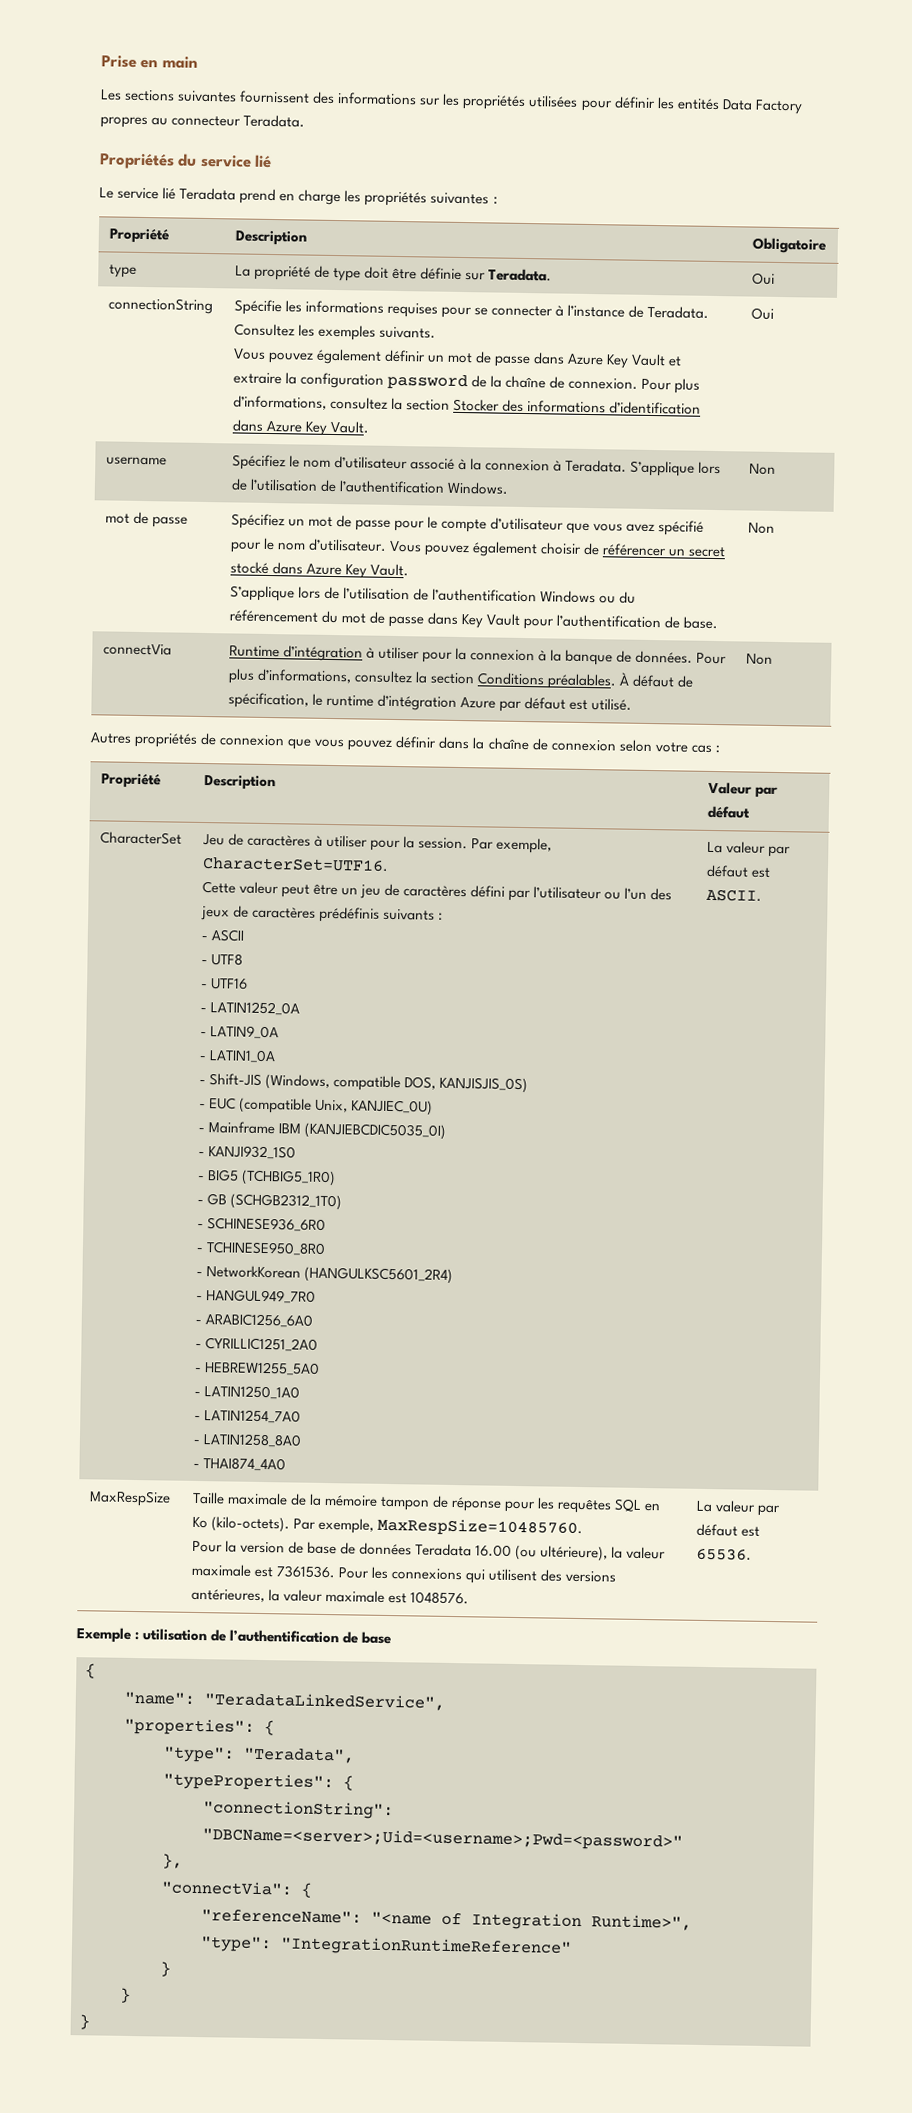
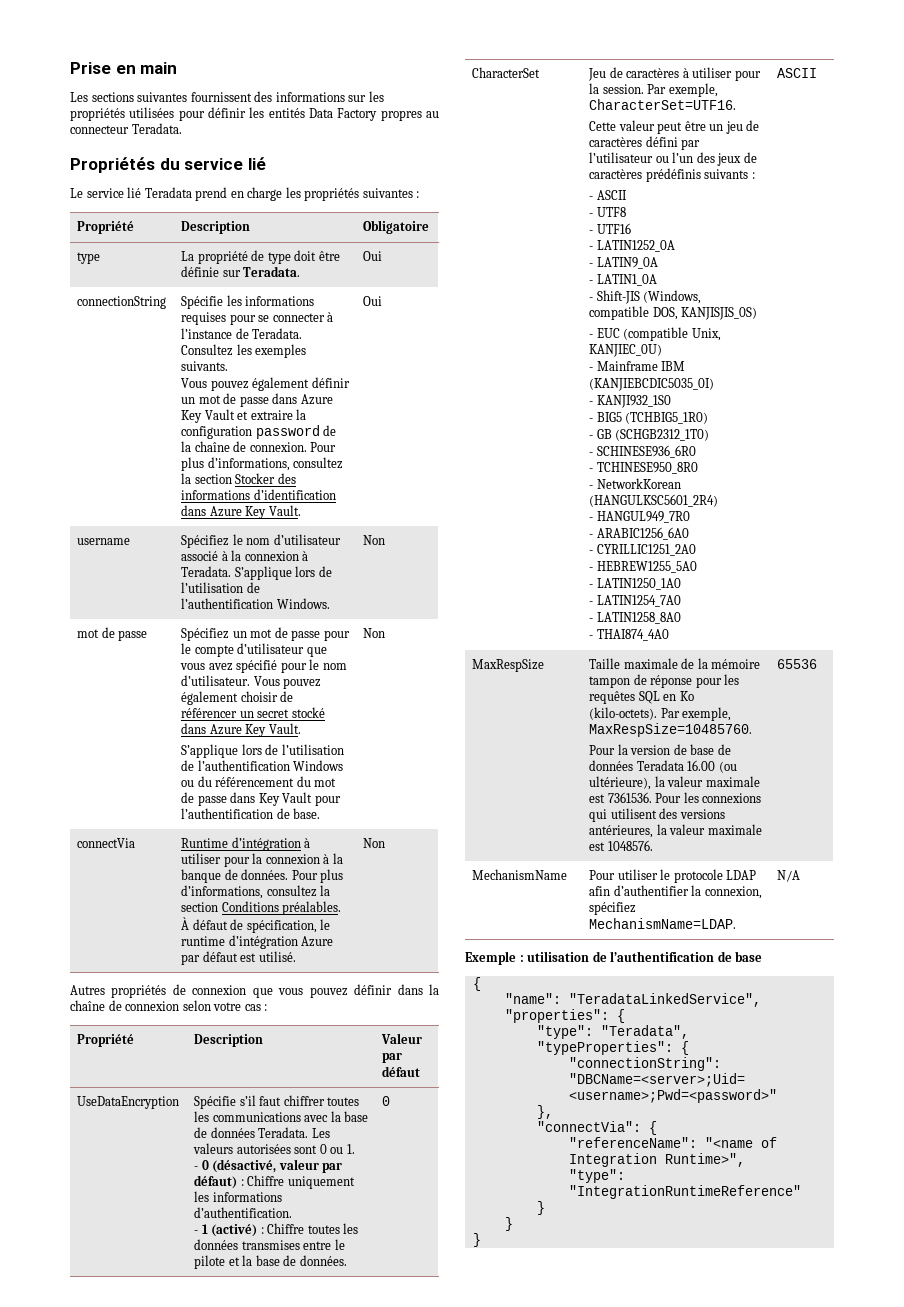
+ UseDataEncryption | Spécifie s’il faut chiffrer toutes les communications avec la base de données Teradata. Les valeurs autorisées sont 0 ou 1.
+ - 0 (désactivé, valeur par défaut) : Chiffre uniquement les informations d’authentification.
+ - 1 (activé) : Chiffre toutes les données transmises entre le pilote et la base de données. | 0
- - THAI874_4A0 | La valeur par défaut est ASCII.
+ - THAI874_4A0 | ASCII
- La valeur par défaut est 65536.
+ 65536
+ MechanismName | Pour utiliser le protocole LDAP afin d’authentifier la connexion, spécifiez MechanismName=LDAP. | N/A

